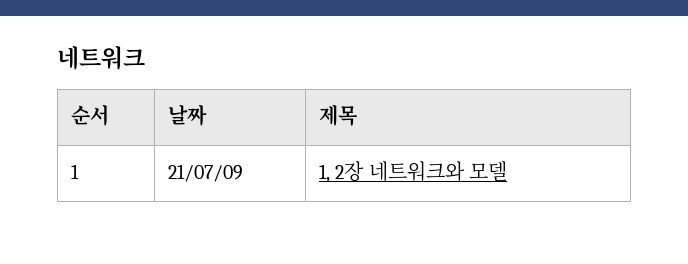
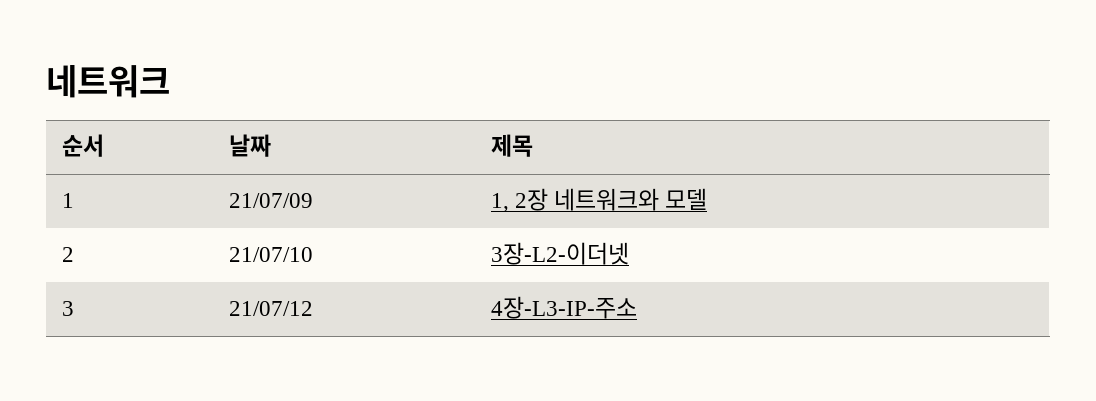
+ 2 | 21/07/10 | 3장-L2-이더넷
+ 3 | 21/07/12 | 4장-L3-IP-주소

